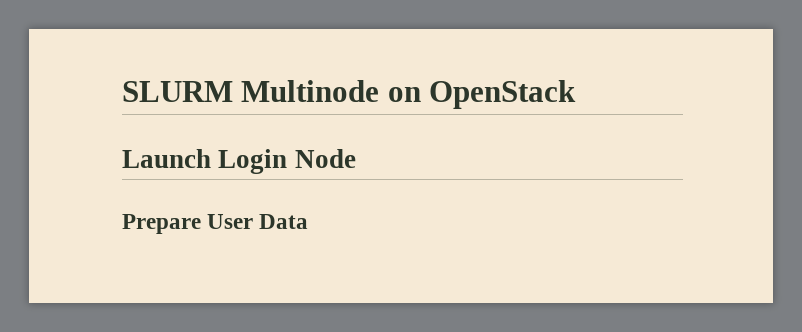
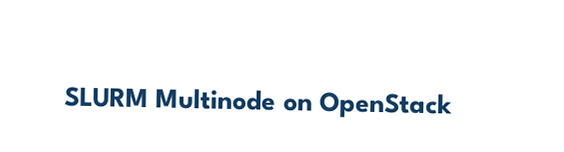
- Launch Login Node
- Prepare User Data

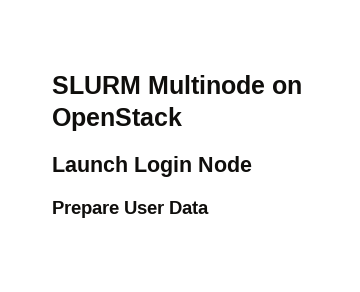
+ Launch Login Node
+ Prepare User Data

